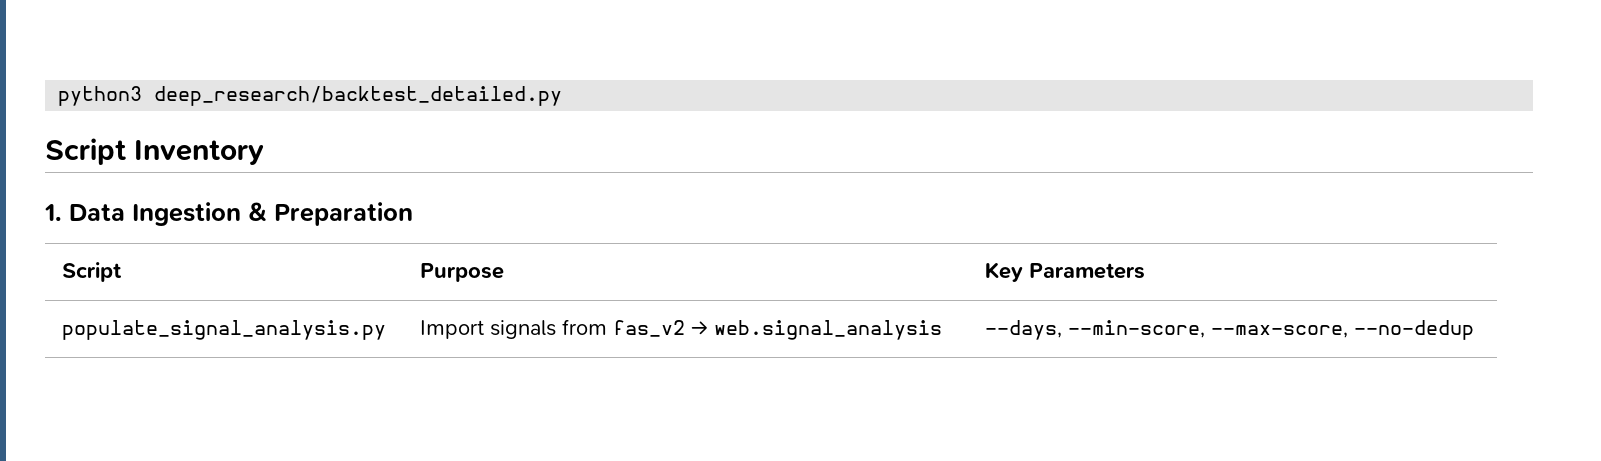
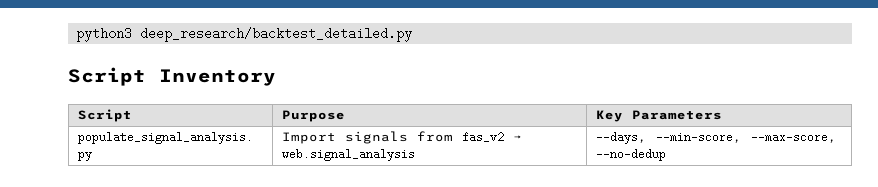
- 1. Data Ingestion & Preparation

